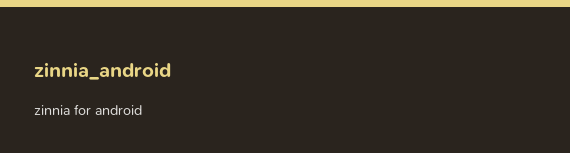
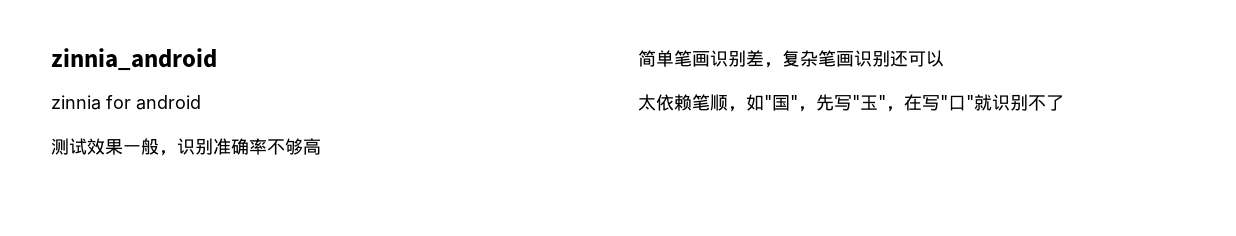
+ 测试效果一般，识别准确率不够高
+ 简单笔画识别差，复杂笔画识别还可以
+ 太依赖笔顺，如"国"，先写"玉"，在写"口"就识别不了

